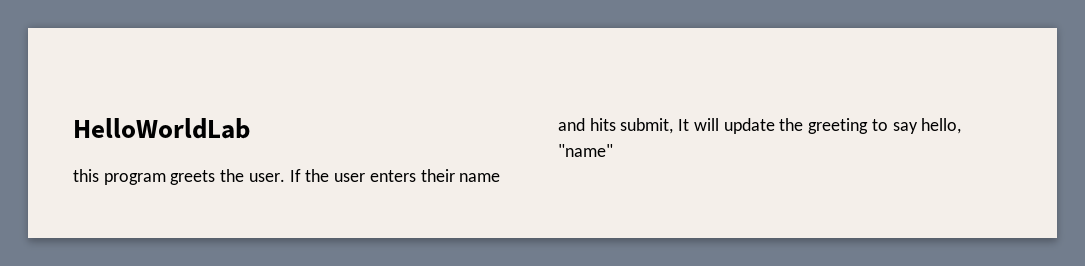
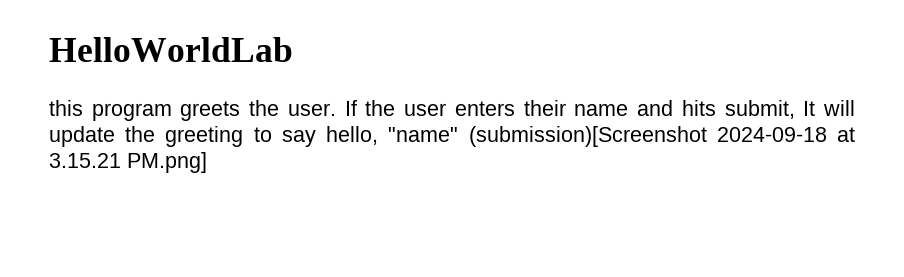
- If the user enters their name and hits submit, It will update the greeting to say hello, "name"
+ If the user enters their name and hits submit, It will update the greeting to say hello, "name" (submission)[Screenshot 2024-09-18 at 3.15.21 PM.png]

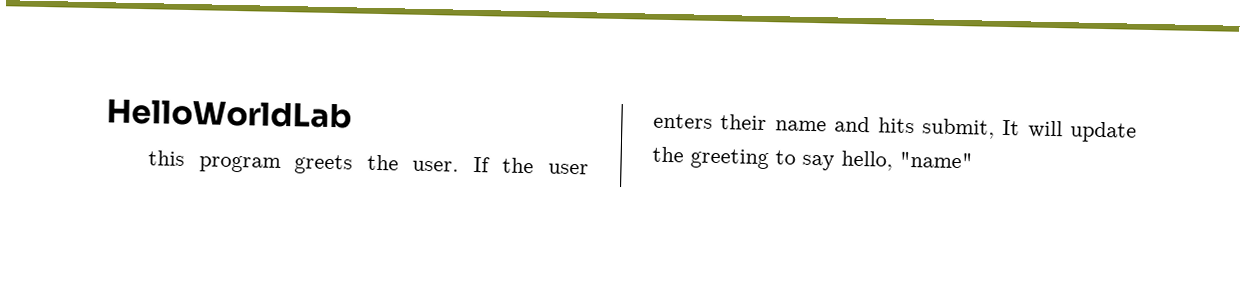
- If the user enters their name and hits submit, It will update the greeting to say hello, "name" (submission)[Screenshot 2024-09-18 at 3.15.21 PM.png]
+ If the user enters their name and hits submit, It will update the greeting to say hello, "name"

